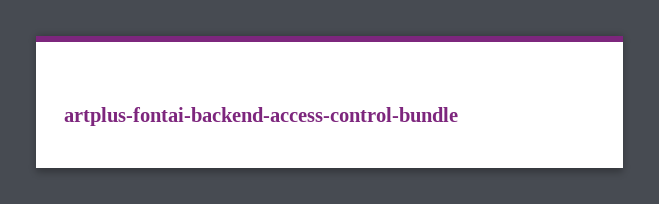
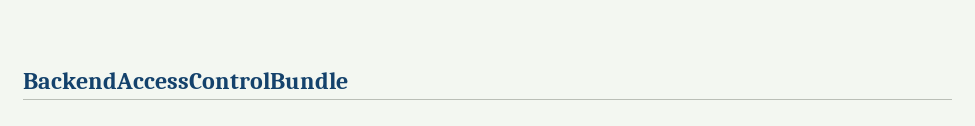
- artplus-fontai-backend-access-control-bundle
+ BackendAccessControlBundle

